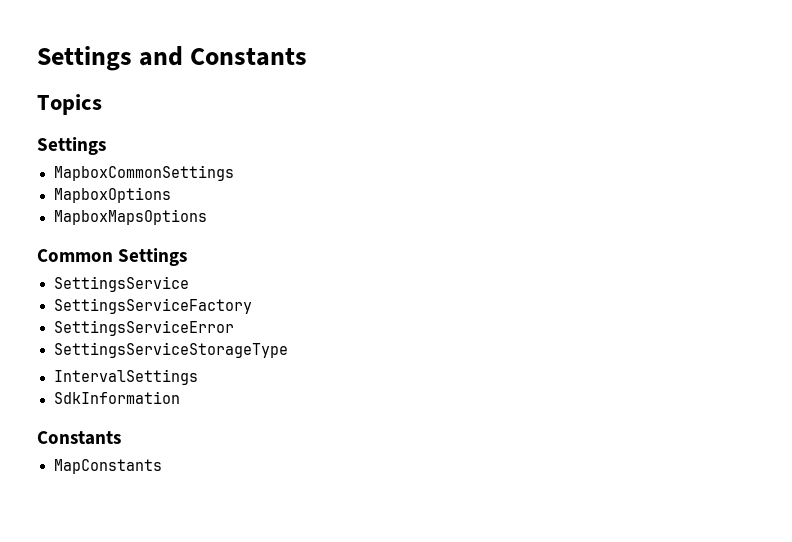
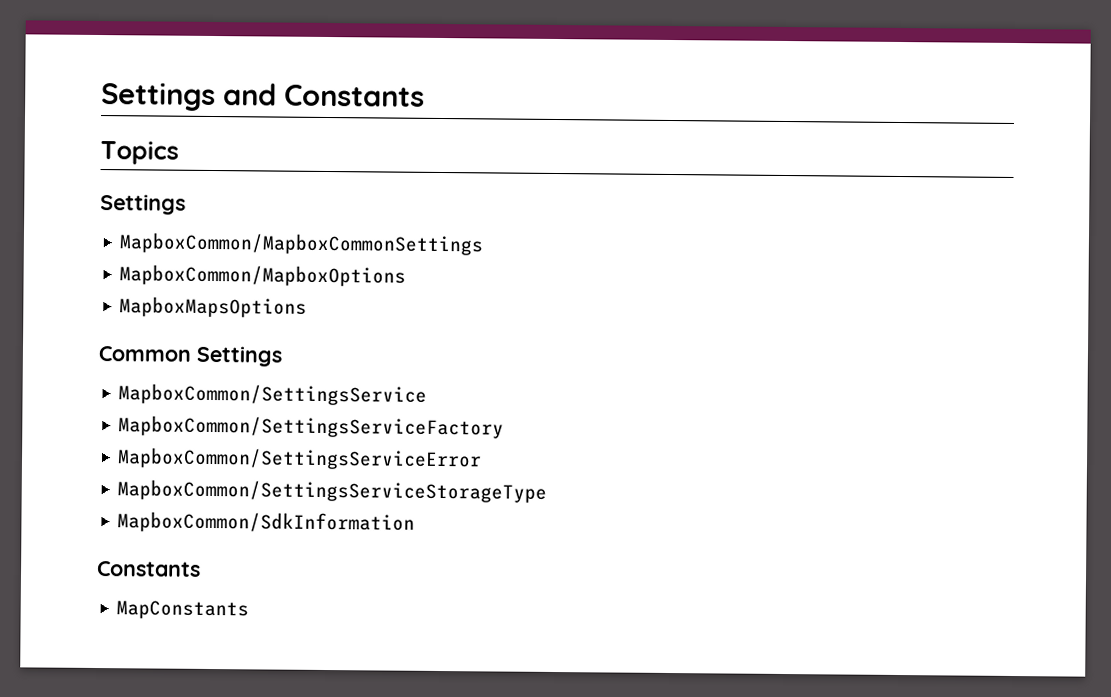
- MapboxCommonSettings
- MapboxOptions
+ MapboxCommon/MapboxCommonSettings
+ MapboxCommon/MapboxOptions
- SettingsService
- SettingsServiceFactory
- SettingsServiceError
- SettingsServiceStorageType
- IntervalSettings
- SdkInformation
+ MapboxCommon/SettingsService
+ MapboxCommon/SettingsServiceFactory
+ MapboxCommon/SettingsServiceError
+ MapboxCommon/SettingsServiceStorageType
+ MapboxCommon/SdkInformation

